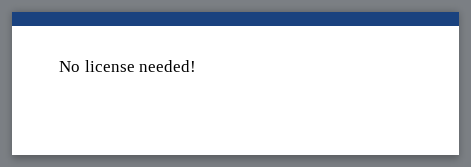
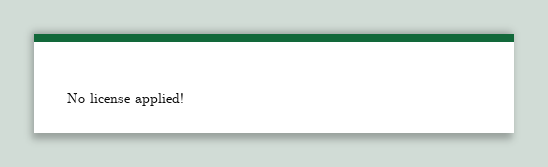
- No license needed!
+ No license applied!

